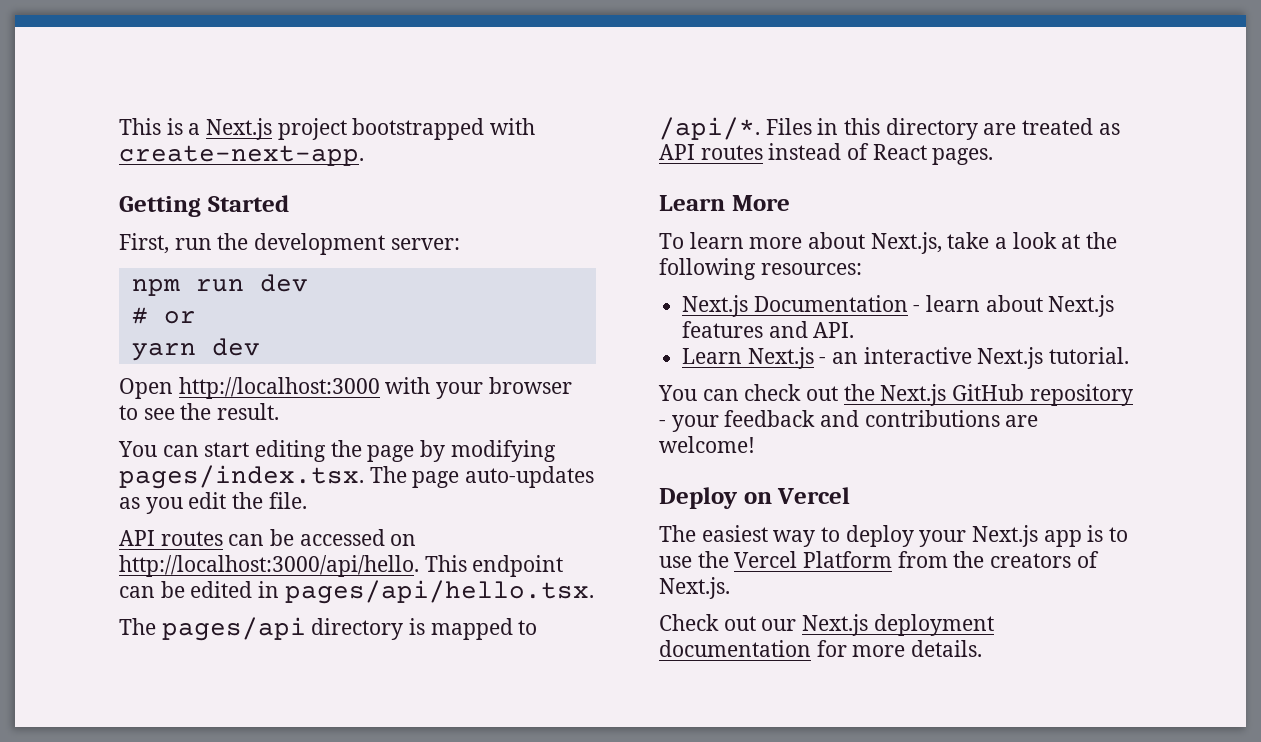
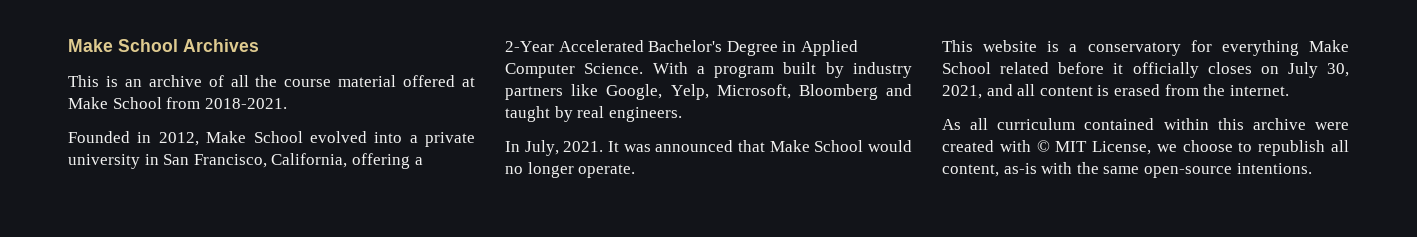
- This is a Next.js project bootstrapped with create-next-app.
- Getting Started
- First, run the development server:
- npm run dev
- # or
- yarn dev
- Open http://localhost:3000 with your browser to see the result.
- You can start editing the page by modifying pages/index.tsx. The page auto-updates as you edit the file.
- API routes can be accessed on http://localhost:3000/api/hello. This endpoint can be edited in pages/api/hello.tsx.
- The pages/api directory is mapped to /api/*. Files in this directory are treated as API routes instead of React pages.
- Learn More
- To learn more about Next.js, take a look at the following resources:
- Next.js Documentation - learn about Next.js features and API.
- Learn Next.js - an interactive Next.js tutorial.
- You can check out the Next.js GitHub repository - your feedback and contributions are welcome!
- Deploy on Vercel
- The easiest way to deploy your Next.js app is to use the Vercel Platform from the creators of Next.js.
- Check out our Next.js deployment documentation for more details.
+ Make School Archives
+ This is an archive of all the course material offered at Make School from 2018-2021.
+ Founded in 2012, Make School evolved into a private university in San Francisco, California, offering a 2-Year Accelerated Bachelor's Degree in Applied Computer Science. With a program built by industry partners like Google, Yelp, Microsoft, Bloomberg and taught by real engineers.
+ In July, 2021. It was announced that Make School would no longer operate.
+ This website is a conservatory for everything Make School related before it officially closes on July 30, 2021, and all content is erased from the internet.
+ As all curriculum contained within this archive were created with © MIT License, we choose to republish all content, as-is with the same open-source intentions.

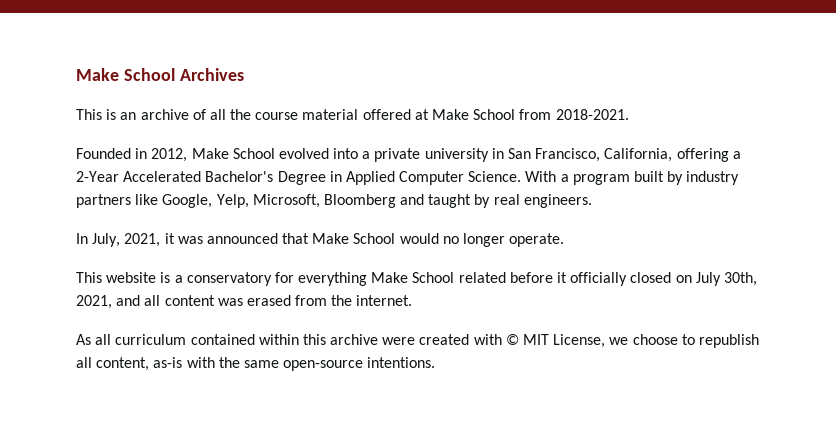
- In July, 2021. It was announced that Make School would no longer operate.
+ In July, 2021, it was announced that Make School would no longer operate.
- This website is a conservatory for everything Make School related before it officially closes on July 30, 2021, and all content is erased from the internet.
+ This website is a conservatory for everything Make School related before it officially closed on July 30th, 2021, and all content was erased from the internet.

